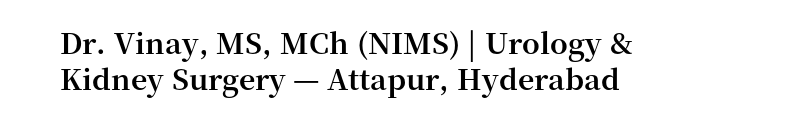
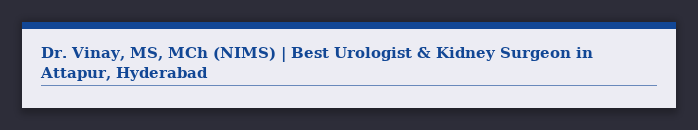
- Dr. Vinay, MS, MCh (NIMS) | Urology & Kidney Surgery — Attapur, Hyderabad
+ Dr. Vinay, MS, MCh (NIMS) | Best Urologist & Kidney Surgeon in Attapur, Hyderabad

